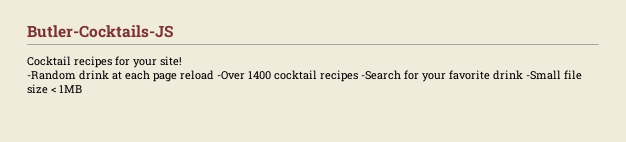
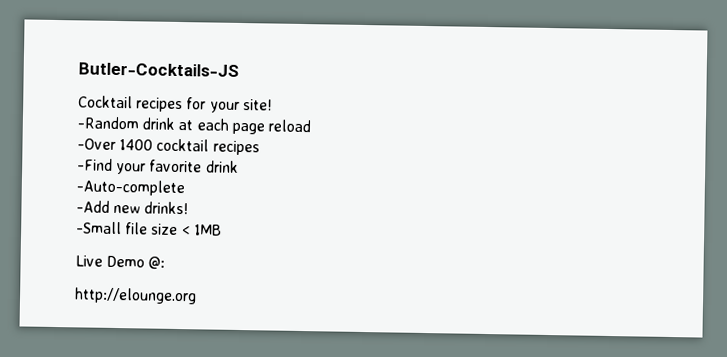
- -Random drink at each page reload -Over 1400 cocktail recipes -Search for your favorite drink -Small file size < 1MB
+ -Random drink at each page reload
+ -Over 1400 cocktail recipes
+ -Find your favorite drink
+ -Auto-complete
+ -Add new drinks!
+ -Small file size < 1MB
+ Live Demo @:
+ http://elounge.org

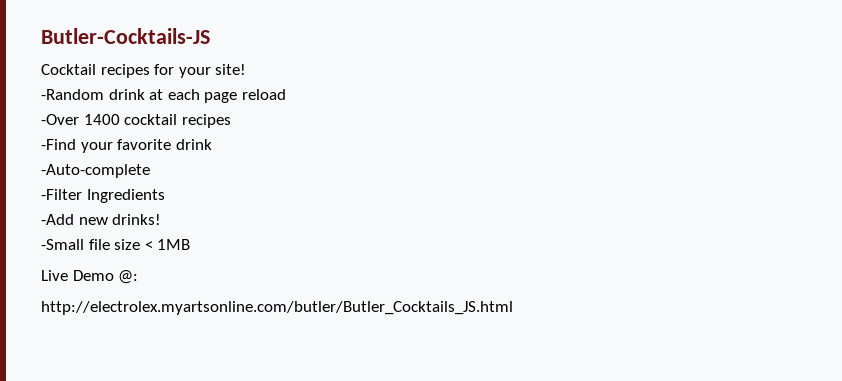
+ -Filter Ingredients
- http://elounge.org
+ http://electrolex.myartsonline.com/butler/Butler_Cocktails_JS.html

